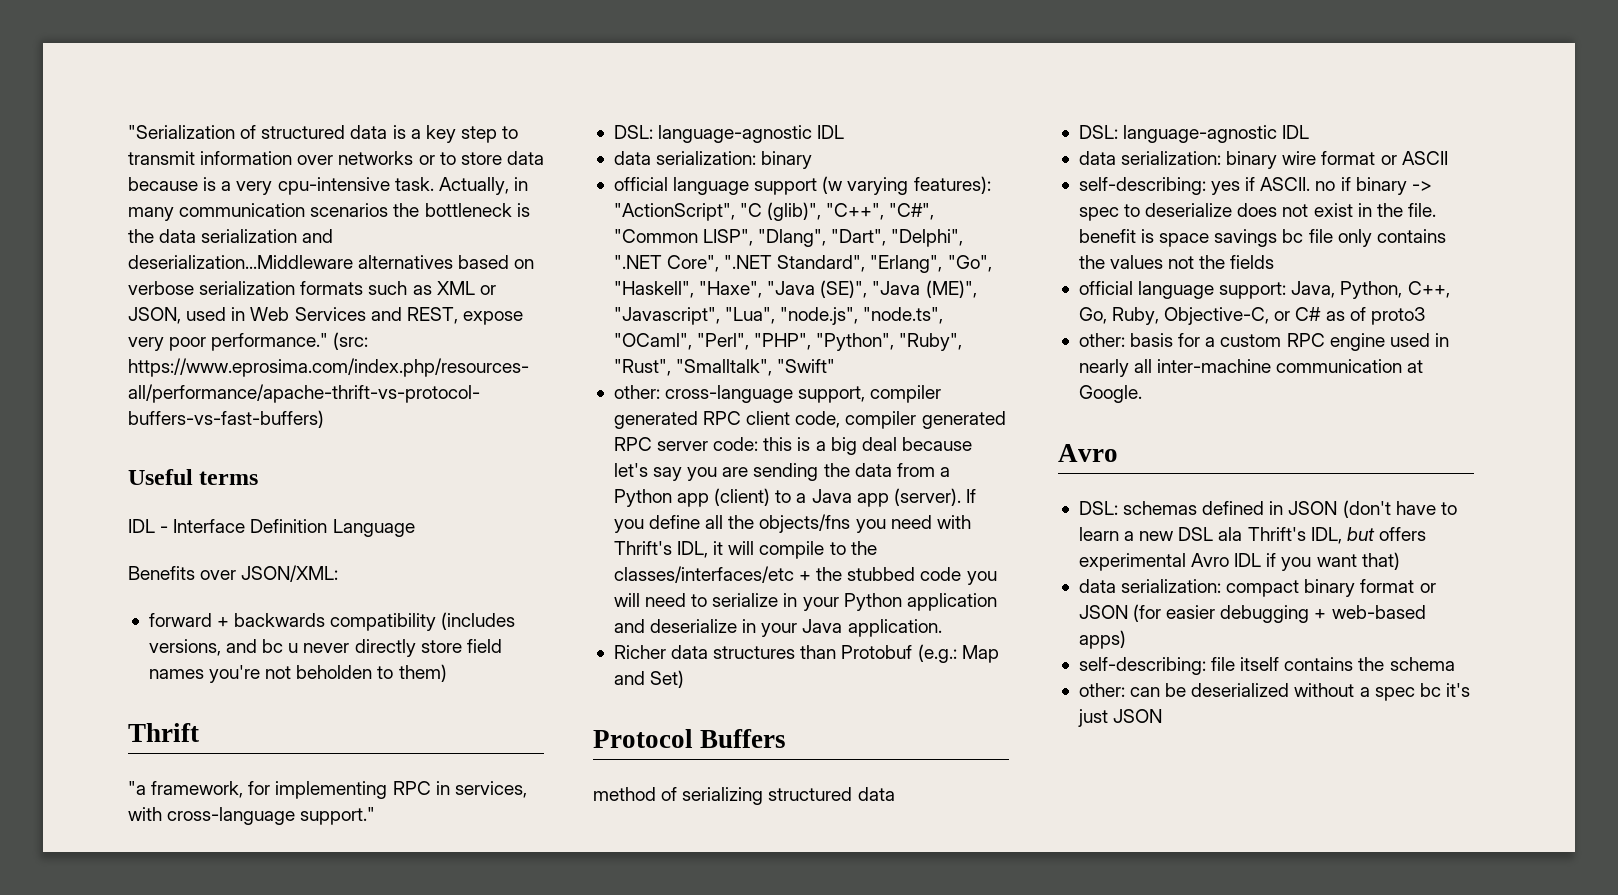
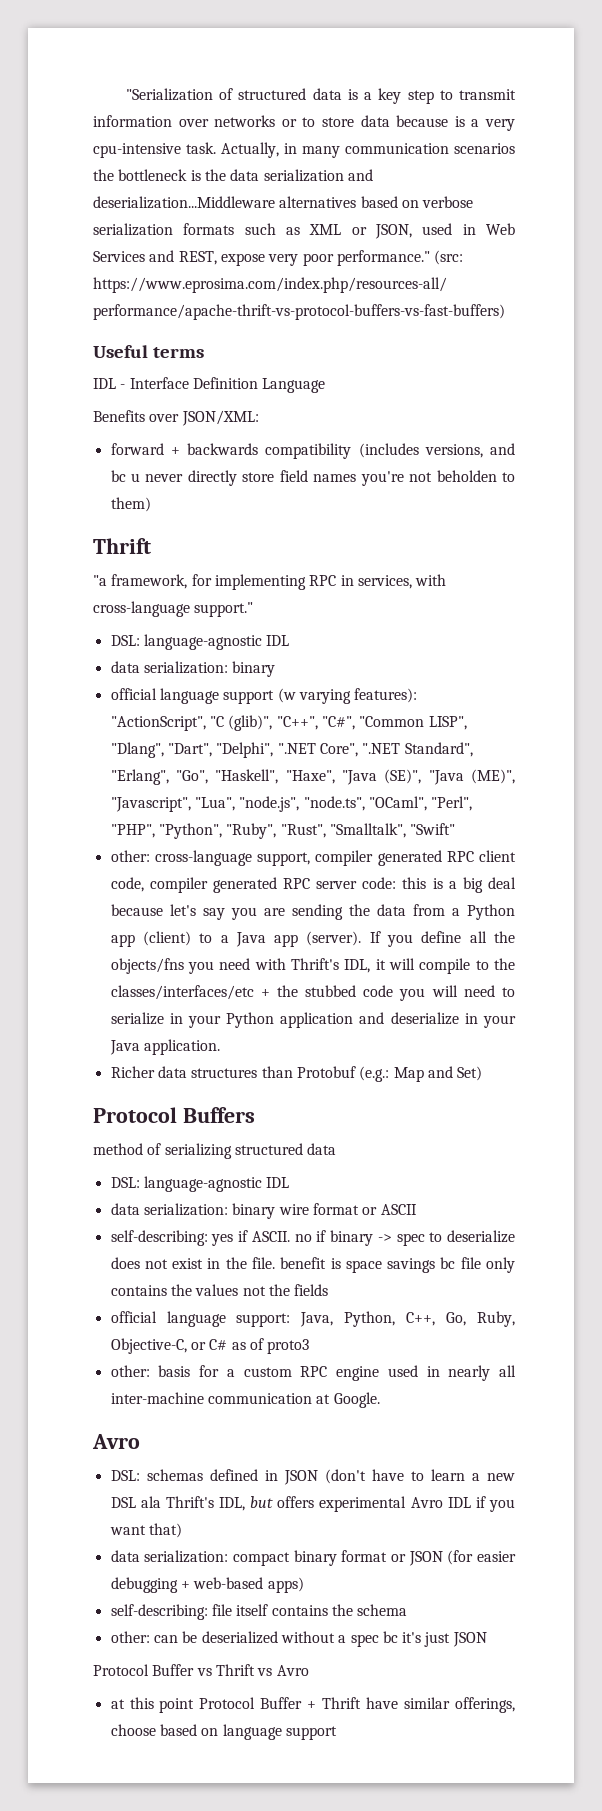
+ Protocol Buffer vs Thrift vs Avro
+ at this point Protocol Buffer + Thrift have similar offerings, choose based on language support

